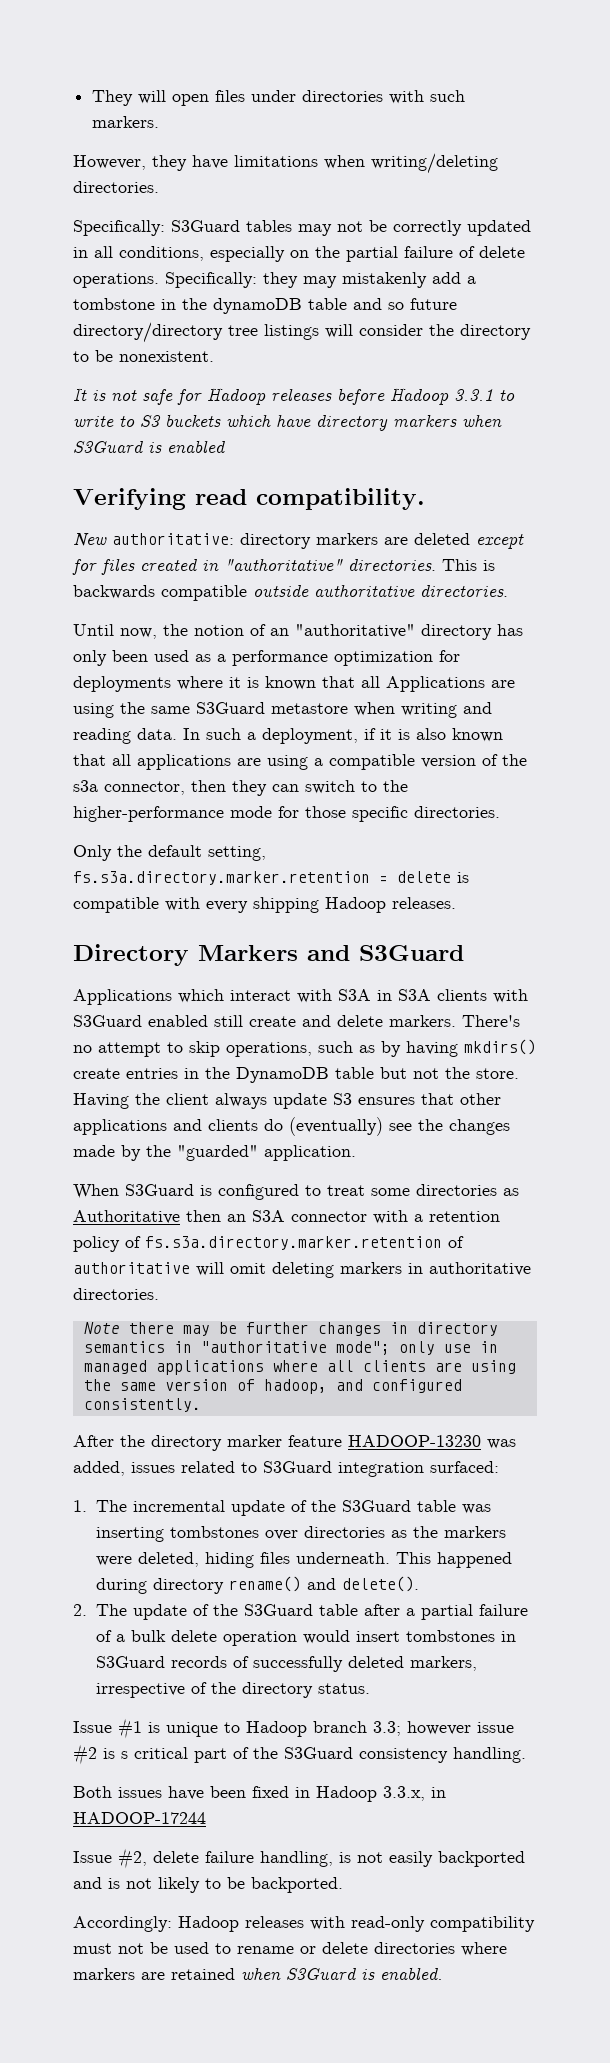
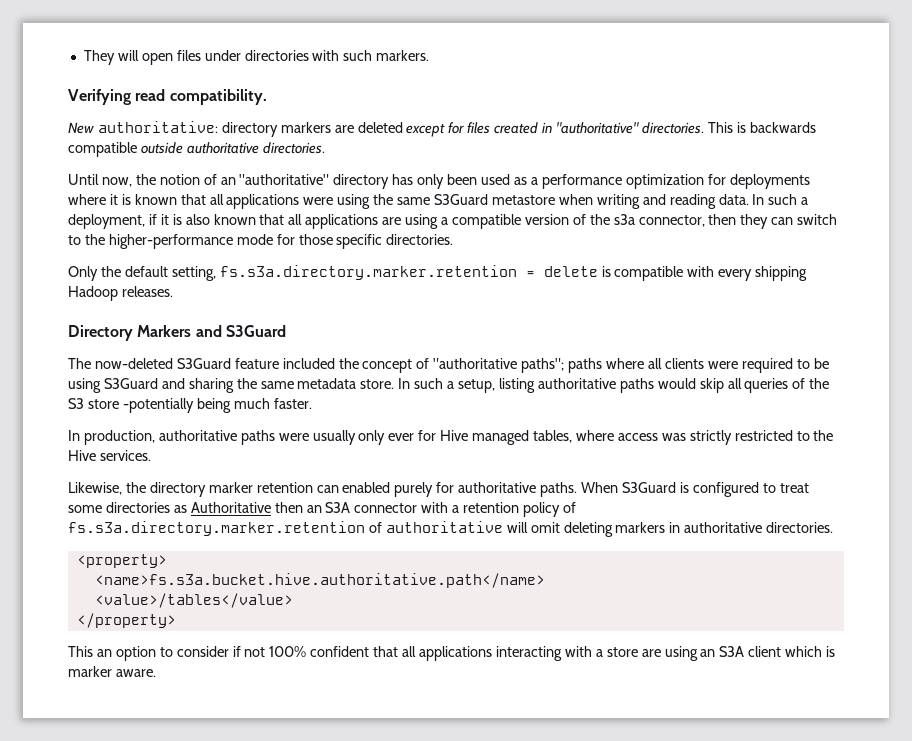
- However, they have limitations when writing/deleting directories.
- Specifically: S3Guard tables may not be correctly updated in all conditions, especially on the partial failure of delete operations. Specifically: they may mistakenly add a tombstone in the dynamoDB table and so future directory/directory tree listings will consider the directory to be nonexistent.
- It is not safe for Hadoop releases before Hadoop 3.3.1 to write to S3 buckets which have directory markers when S3Guard is enabled
- Until now, the notion of an "authoritative" directory has only been used as a performance optimization for deployments where it is known that all Applications are using the same S3Guard metastore when writing and reading data.
+ Until now, the notion of an "authoritative" directory has only been used as a performance optimization for deployments where it is known that all applications were using the same S3Guard metastore when writing and reading data.
- Applications which interact with S3A in S3A clients with S3Guard enabled still create and delete markers. There's no attempt to skip operations, such as by having mkdirs() create entries in the DynamoDB table but not the store. Having the client always update S3 ensures that other applications and clients do (eventually) see the changes made by the "guarded" application.
- When S3Guard is configured to treat some directories as Authoritative then an S3A connector with a retention policy of fs.s3a.directory.marker.retention of authoritative will omit deleting markers in authoritative directories.
+ The now-deleted S3Guard feature included the concept of "authoritative paths"; paths where all clients were required to be using S3Guard and sharing the same metadata store. In such a setup, listing authoritative paths would skip all queries of the S3 store -potentially being much faster.
+ In production, authoritative paths were usually only ever for Hive managed tables, where access was strictly restricted to the Hive services.
+ Likewise, the directory marker retention can enabled purely for authoritative paths. When S3Guard is configured to treat some directories as Authoritative then an S3A connector with a retention policy of fs.s3a.directory.marker.retention of authoritative will omit deleting markers in authoritative directories.
- Note there may be further changes in directory semantics in "authoritative mode"; only use in managed applications where all clients are using the same version of hadoop, and configured consistently.
- After the directory marker feature HADOOP-13230 was added, issues related to S3Guard integration surfaced:
- 1. The incremental update of the S3Guard table was inserting tombstones over directories as the markers were deleted, hiding files underneath. This happened during directory rename() and delete().
- 2. The update of the S3Guard table after a partial failure of a bulk delete operation would insert tombstones in S3Guard records of successfully deleted markers, irrespective of the directory status.
- Issue #1 is unique to Hadoop branch 3.3; however issue #2 is s critical part of the S3Guard consistency handling.
- Both issues have been fixed in Hadoop 3.3.x, in HADOOP-17244
- Issue #2, delete failure handling, is not easily backported and is not likely to be backported.
- Accordingly: Hadoop releases with read-only compatibility must not be used to rename or delete directories where markers are retained when S3Guard is enabled.
+ <property>
+ <name>fs.s3a.bucket.hive.authoritative.path</name>
+ <value>/tables</value>
+ </property>
+ This an option to consider if not 100% confident that all applications interacting with a store are using an S3A client which is marker aware.

